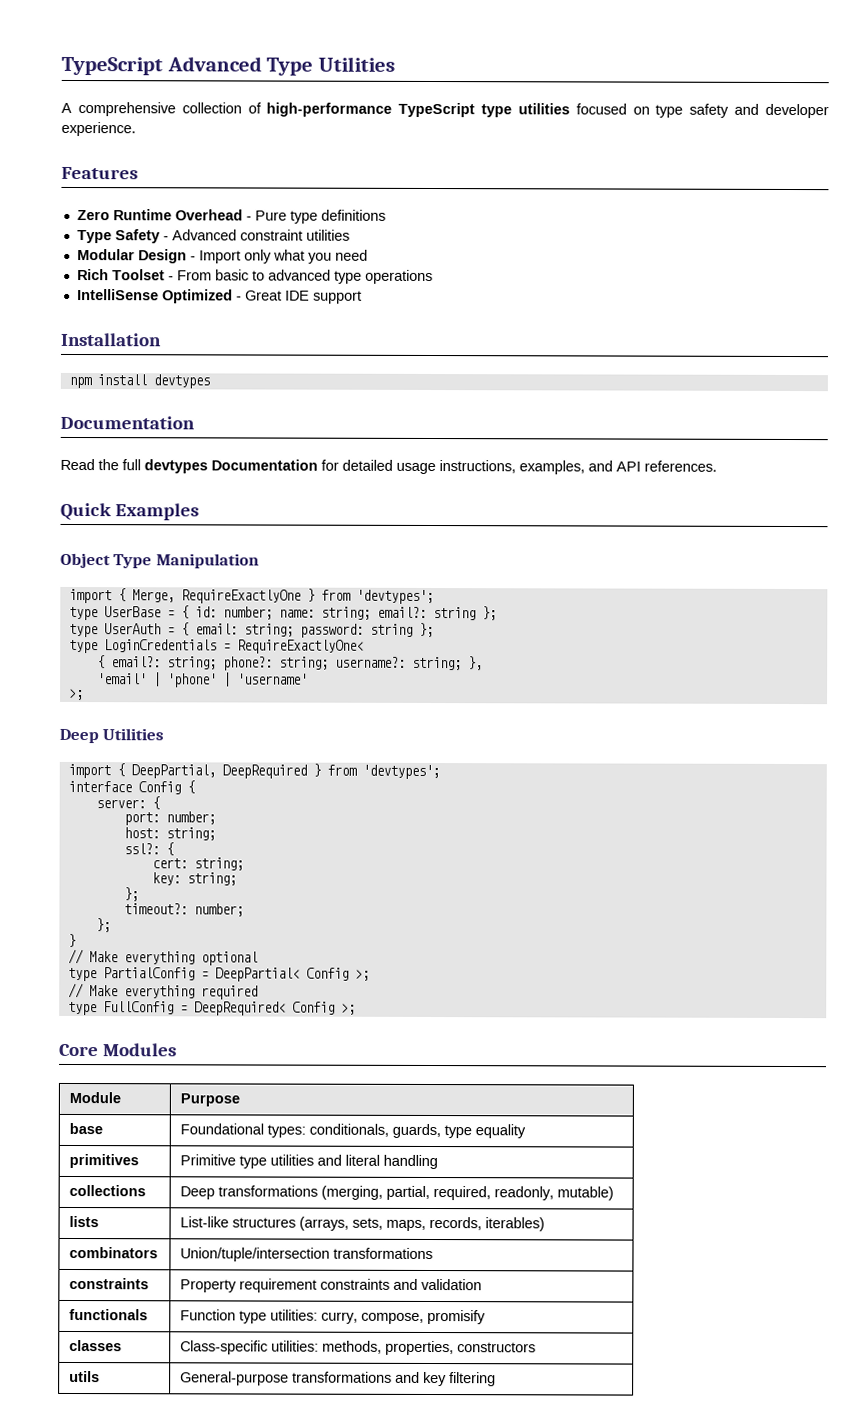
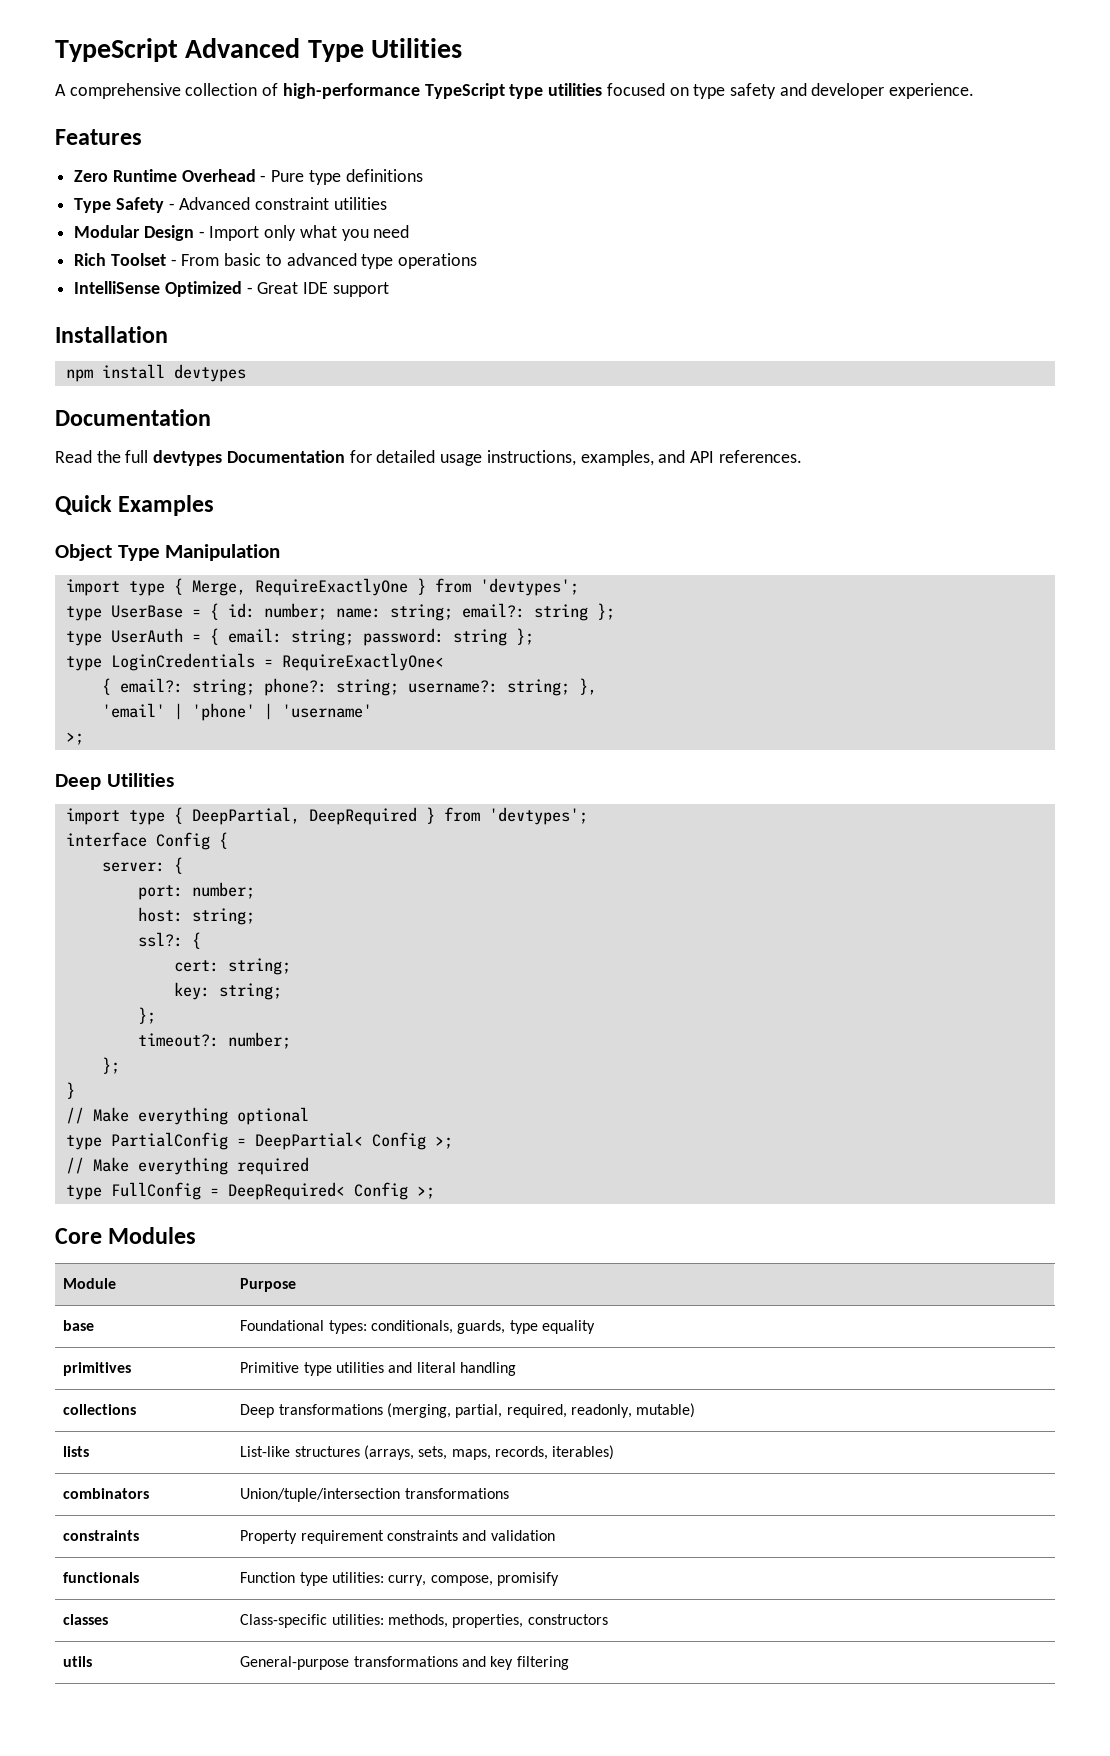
- import { Merge, RequireExactlyOne } from 'devtypes';
+ import type { Merge, RequireExactlyOne } from 'devtypes';
- import { DeepPartial, DeepRequired } from 'devtypes';
+ import type { DeepPartial, DeepRequired } from 'devtypes';

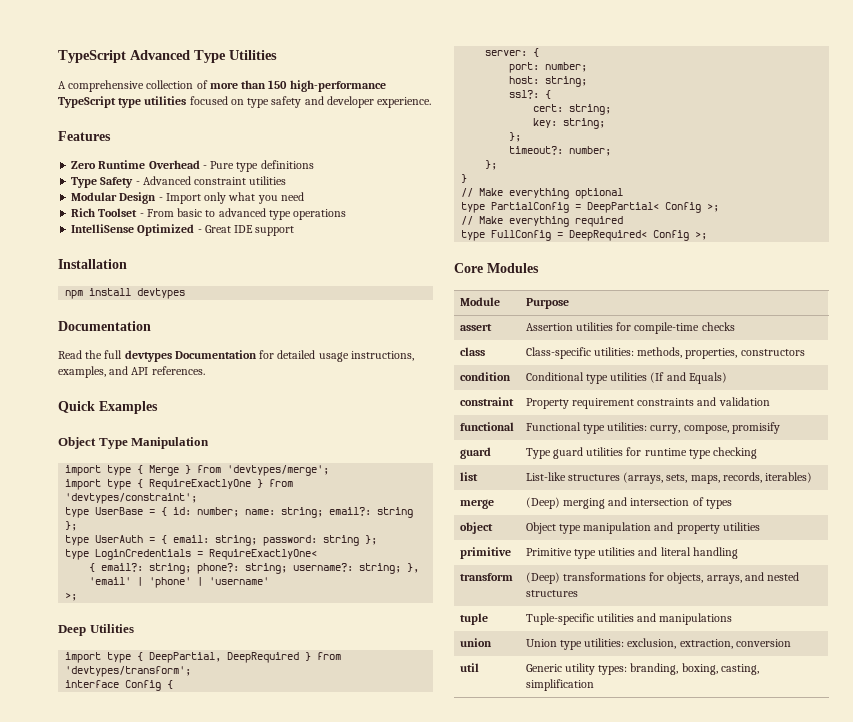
- A comprehensive collection of high-performance TypeScript type utilities focused on type safety and developer experience.
+ A comprehensive collection of more than 150 high-performance TypeScript type utilities focused on type safety and developer experience.
- import type { Merge, RequireExactlyOne } from 'devtypes';
+ import type { Merge } from 'devtypes/merge';
+ import type { RequireExactlyOne } from 'devtypes/constraint';
- import type { DeepPartial, DeepRequired } from 'devtypes';
+ import type { DeepPartial, DeepRequired } from 'devtypes/transform';
- base | Foundational types: conditionals, guards, type equality
- primitives | Primitive type utilities and literal handling
- collections | Deep transformations (merging, partial, required, readonly, mutable)
- lists | List-like structures (arrays, sets, maps, records, iterables)
+ assert | Assertion utilities for compile-time checks
+ class | Class-specific utilities: methods, properties, constructors
+ condition | Conditional type utilities (If and Equals)
+ constraint | Property requirement constraints and validation
+ functional | Functional type utilities: curry, compose, promisify
+ guard | Type guard utilities for runtime type checking
+ list | List-like structures (arrays, sets, maps, records, iterables)
- combinators | Union/tuple/intersection transformations
- constraints | Property requirement constraints and validation
- functionals | Function type utilities: curry, compose, promisify
- classes | Class-specific utilities: methods, properties, constructors
- utils | General-purpose transformations and key filtering
+ merge | (Deep) merging and intersection of types
+ object | Object type manipulation and property utilities
+ primitive | Primitive type utilities and literal handling
+ transform | (Deep) transformations for objects, arrays, and nested structures
+ tuple | Tuple-specific utilities and manipulations
+ union | Union type utilities: exclusion, extraction, conversion
+ util | Generic utility types: branding, boxing, casting, simplification

